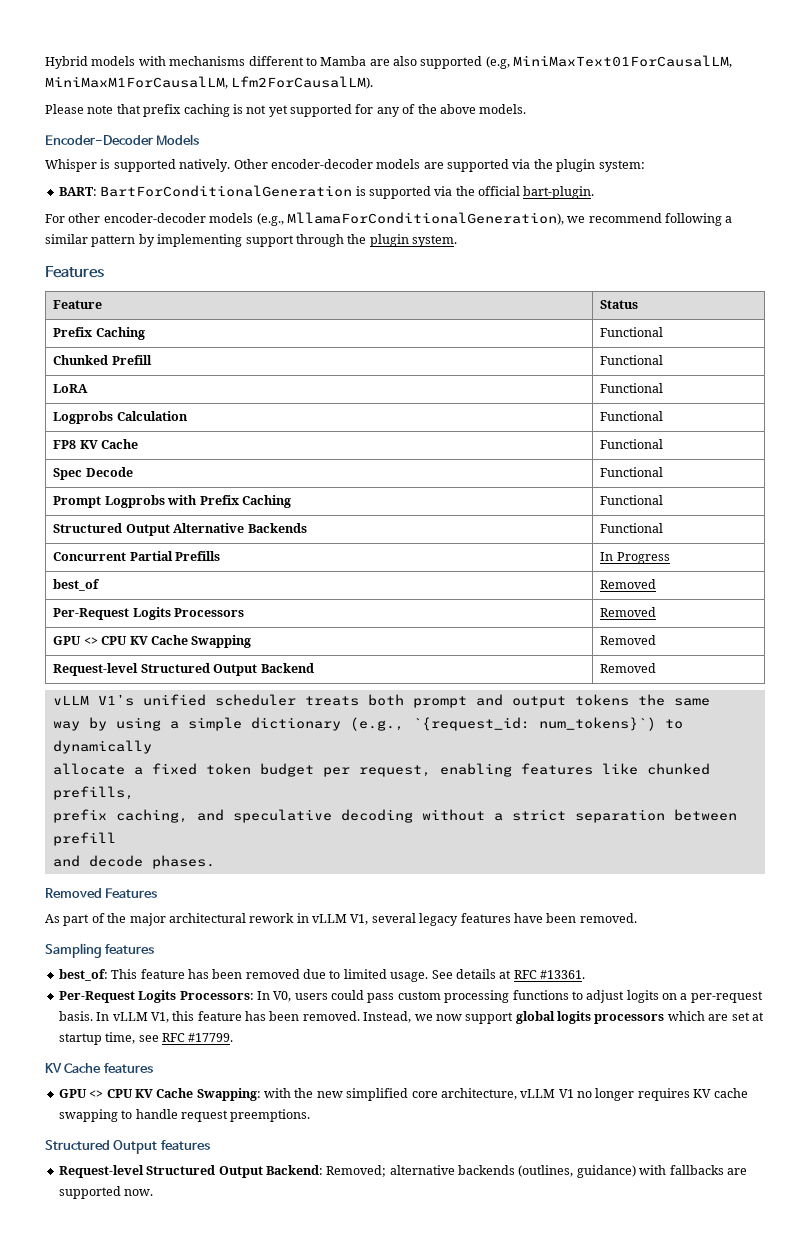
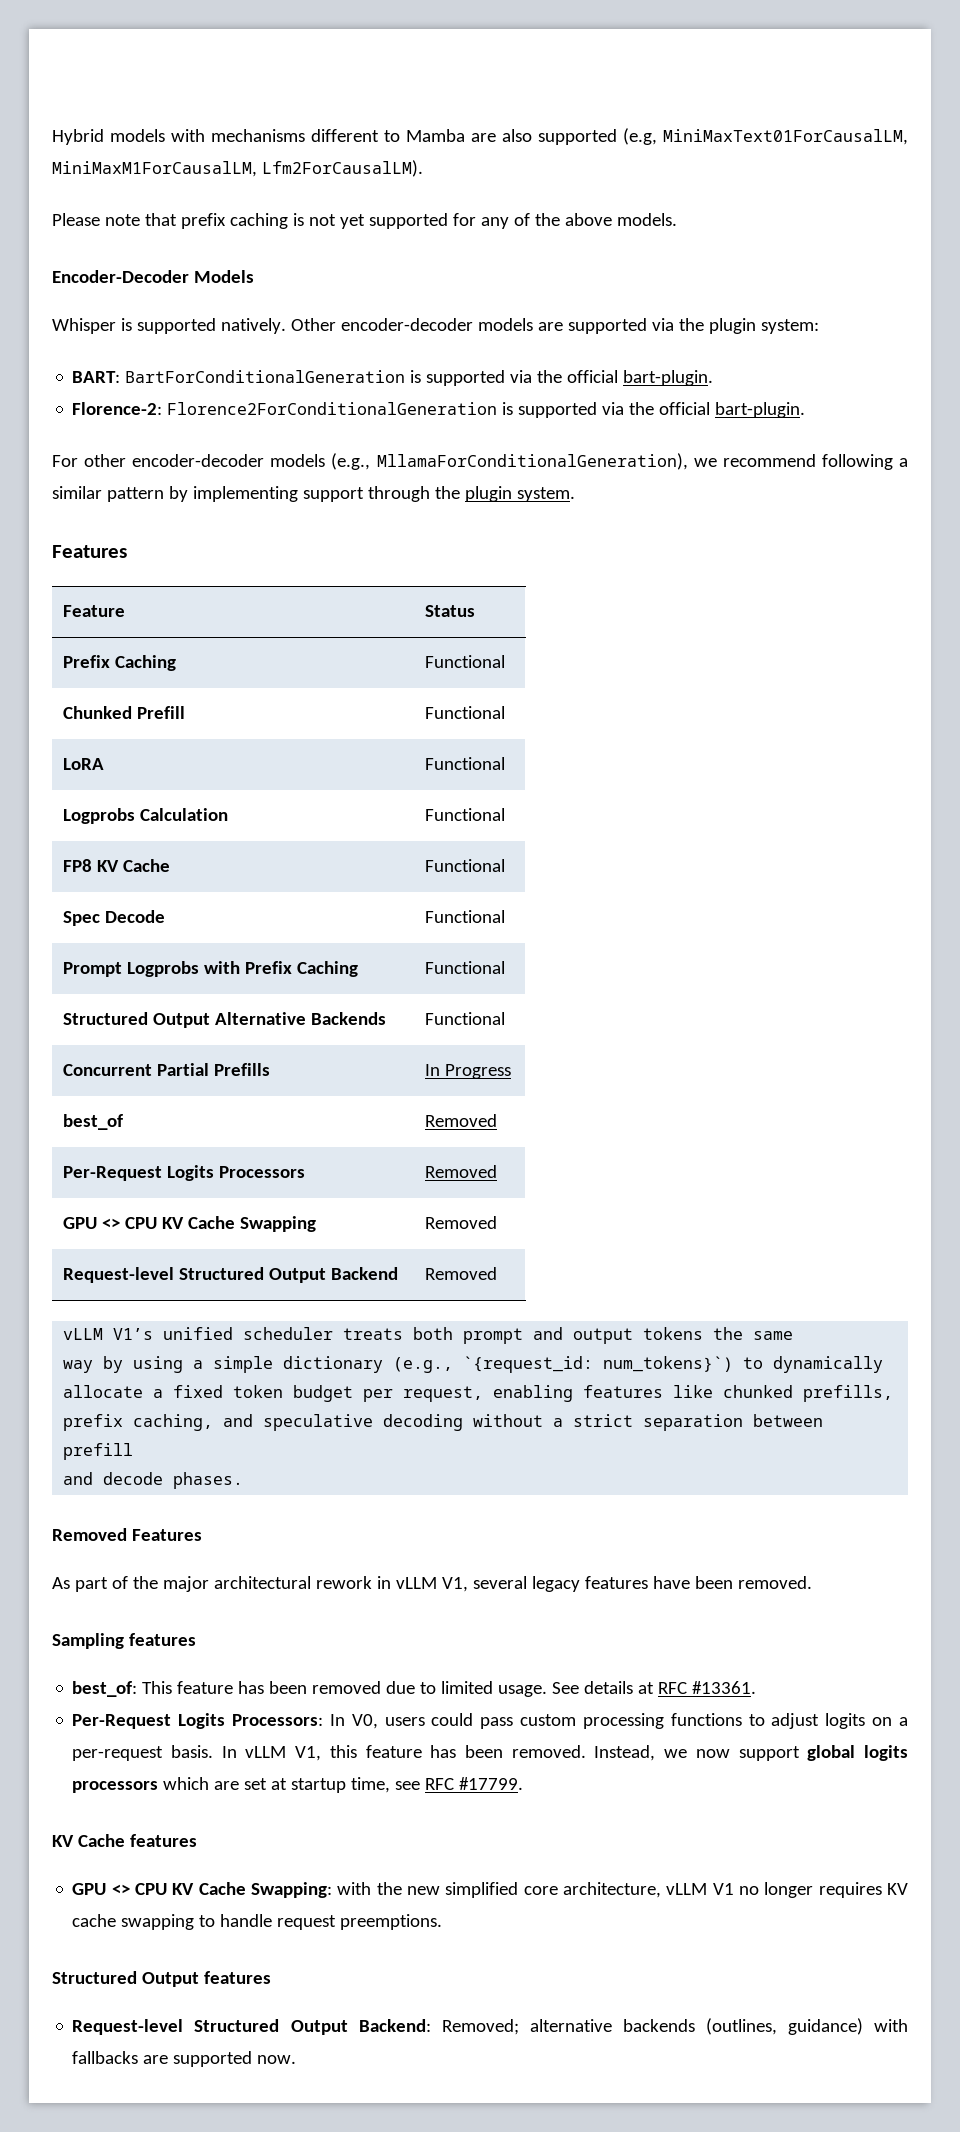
+ Florence-2: Florence2ForConditionalGeneration is supported via the official bart-plugin.

